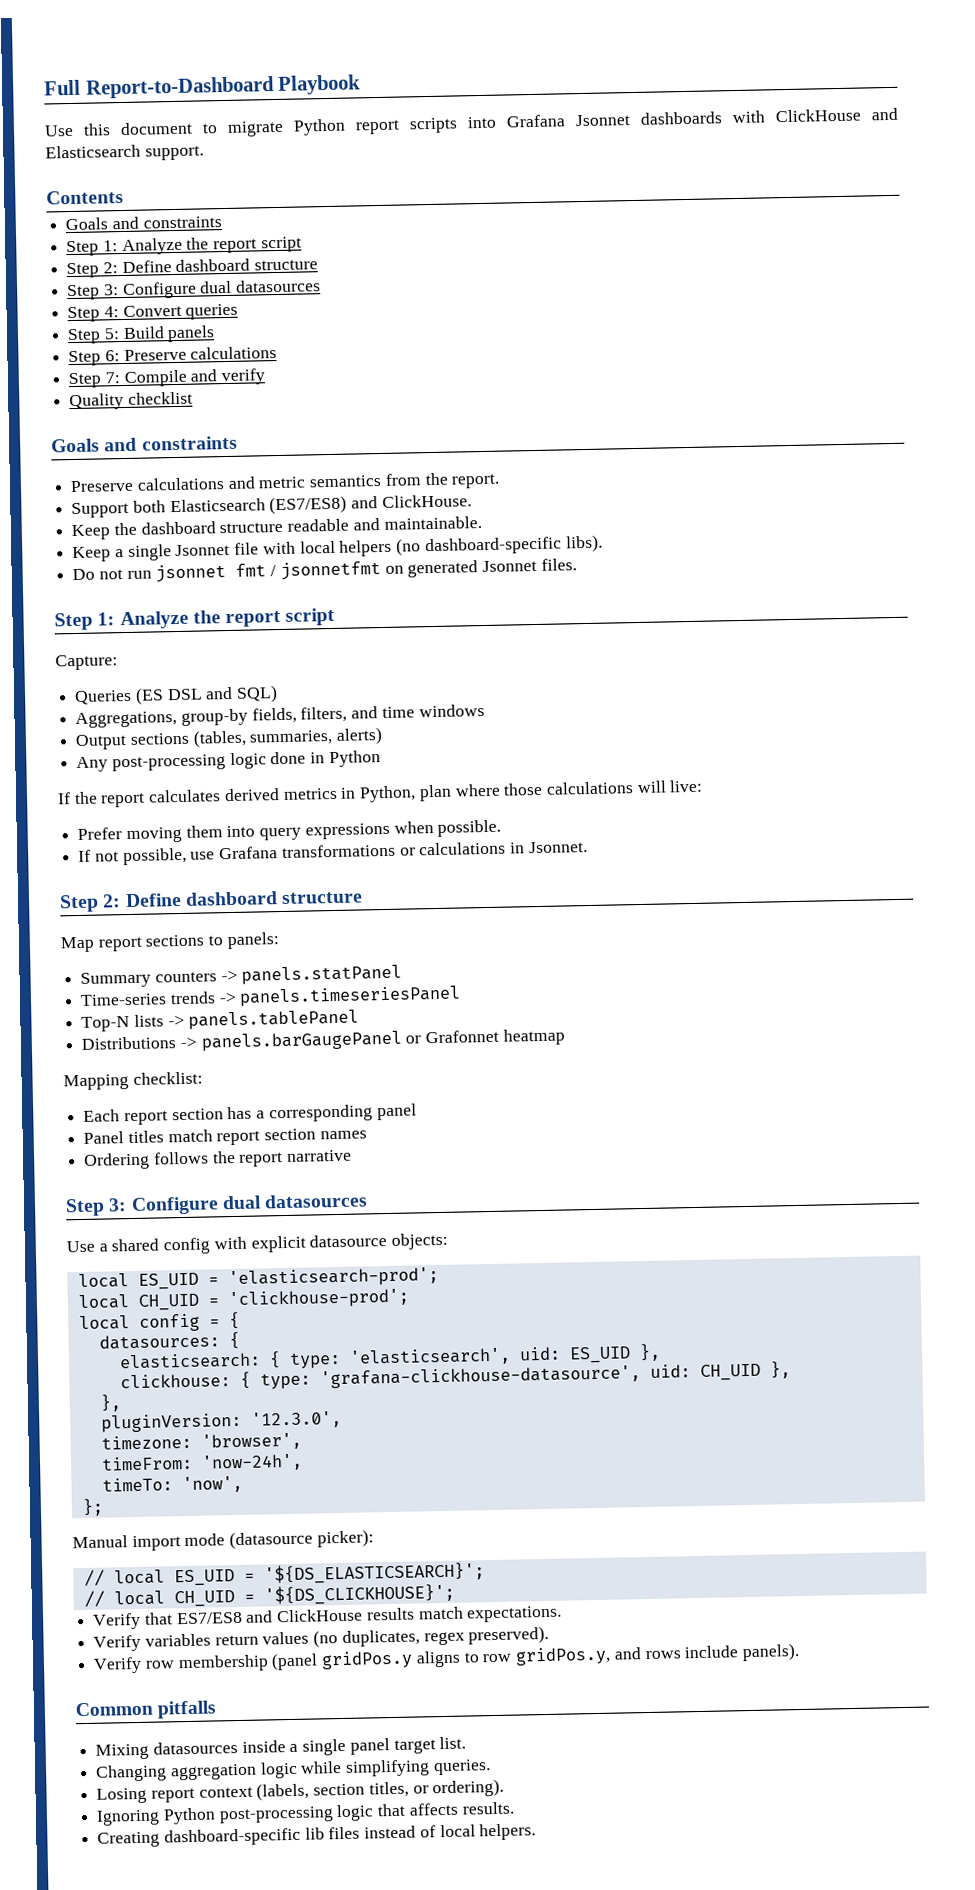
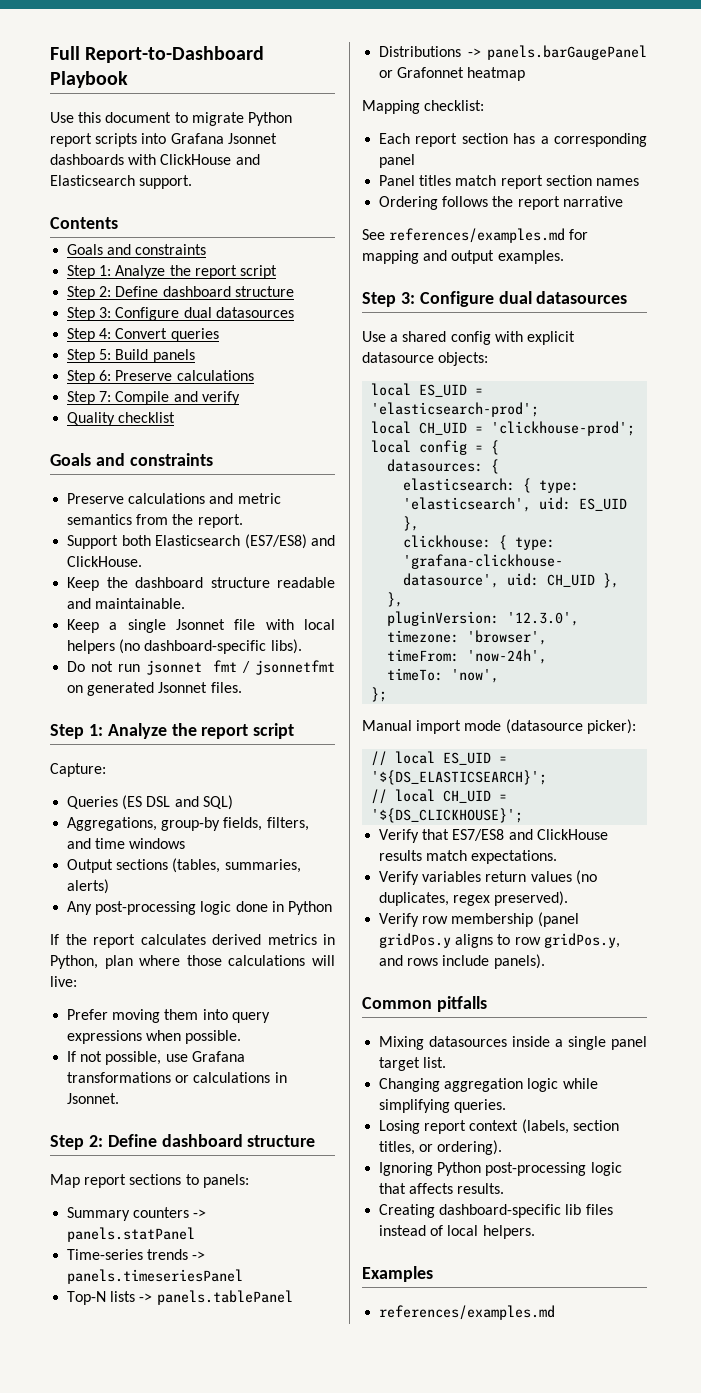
+ See references/examples.md for mapping and output examples.
+ Examples
+ references/examples.md

